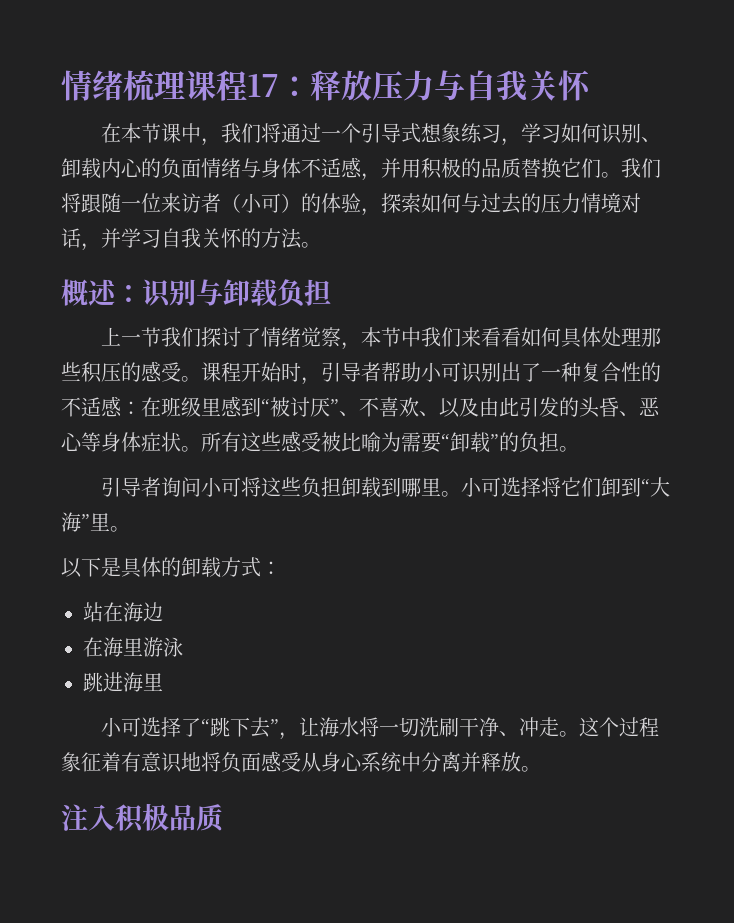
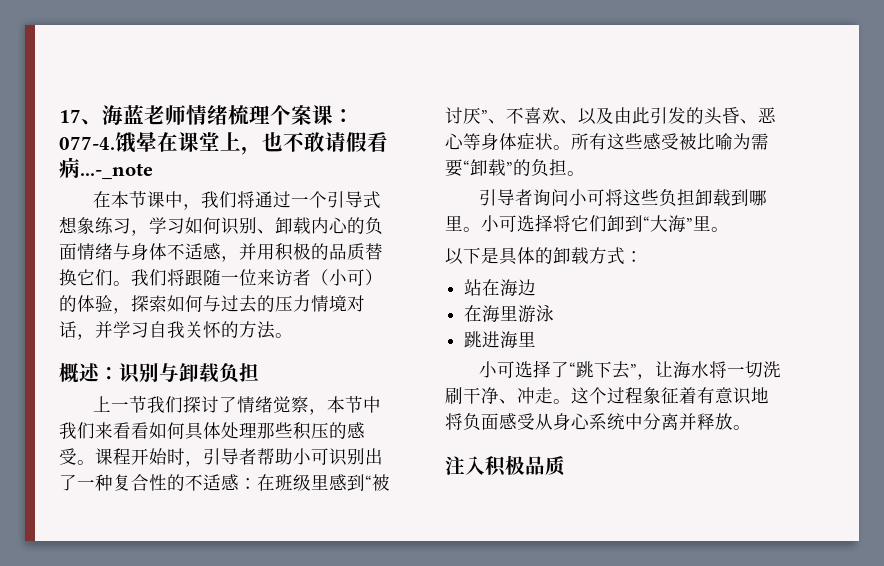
- 情绪梳理课程17：释放压力与自我关怀
+ 17、海蓝老师情绪梳理个案课：077-4.饿晕在课堂上，也不敢请假看病...-_note

